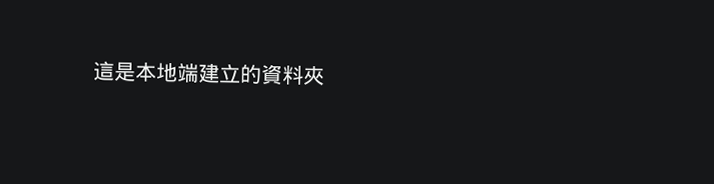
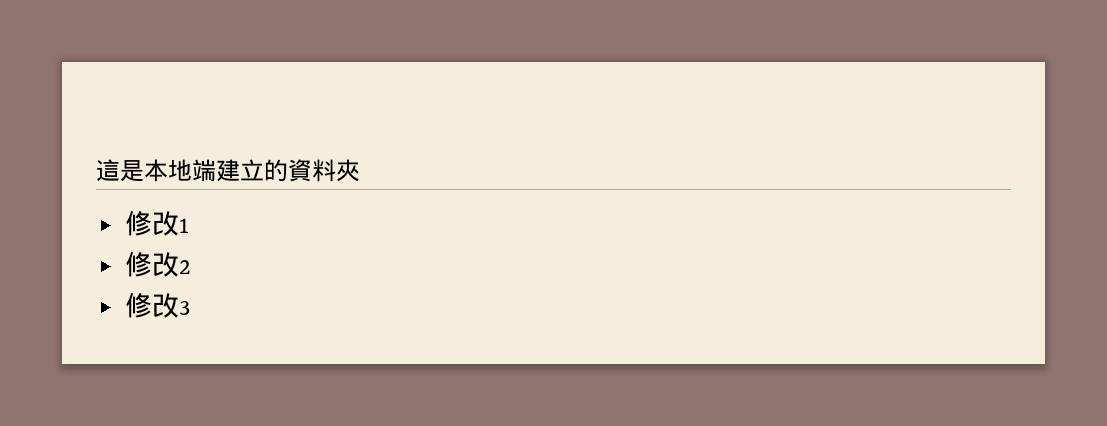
+ 修改1
+ 修改2
+ 修改3

